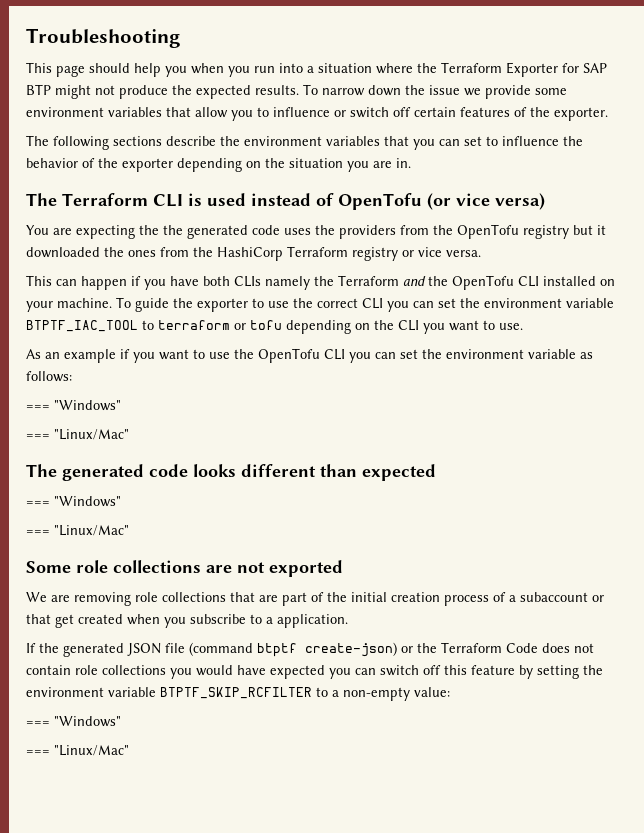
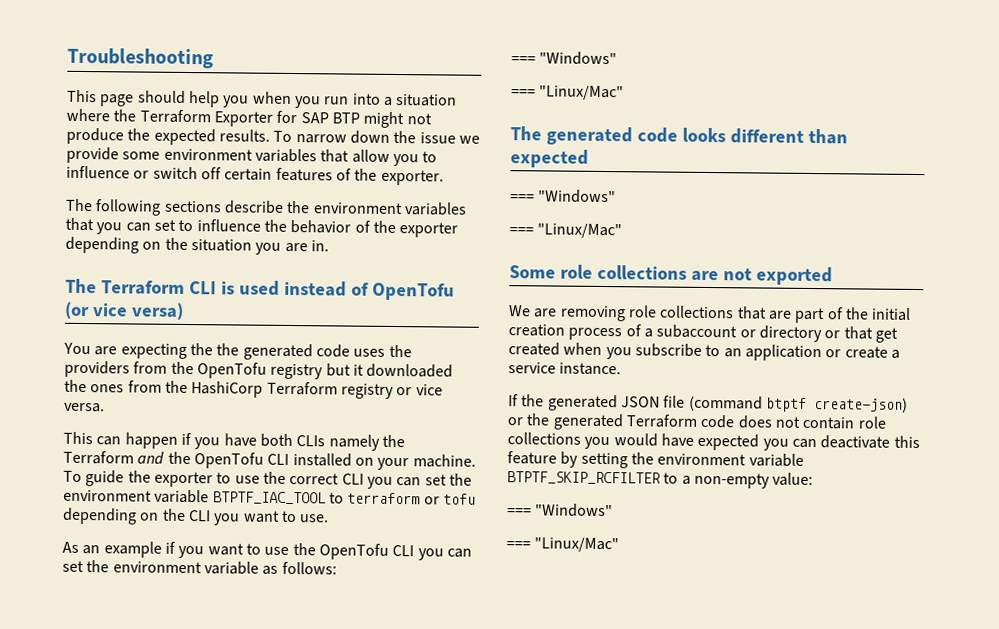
- We are removing role collections that are part of the initial creation process of a subaccount or that get created when you subscribe to a application.
+ We are removing role collections that are part of the initial creation process of a subaccount or directory or that get created when you subscribe to an application or create a service instance.
- If the generated JSON file (command btptf create-json) or the Terraform Code does not contain role collections you would have expected you can switch off this feature by setting the environment variable BTPTF_SKIP_RCFILTER to a non-empty value:
+ If the generated JSON file (command btptf create-json) or the generated Terraform code does not contain role collections you would have expected you can deactivate this feature by setting the environment variable BTPTF_SKIP_RCFILTER to a non-empty value:

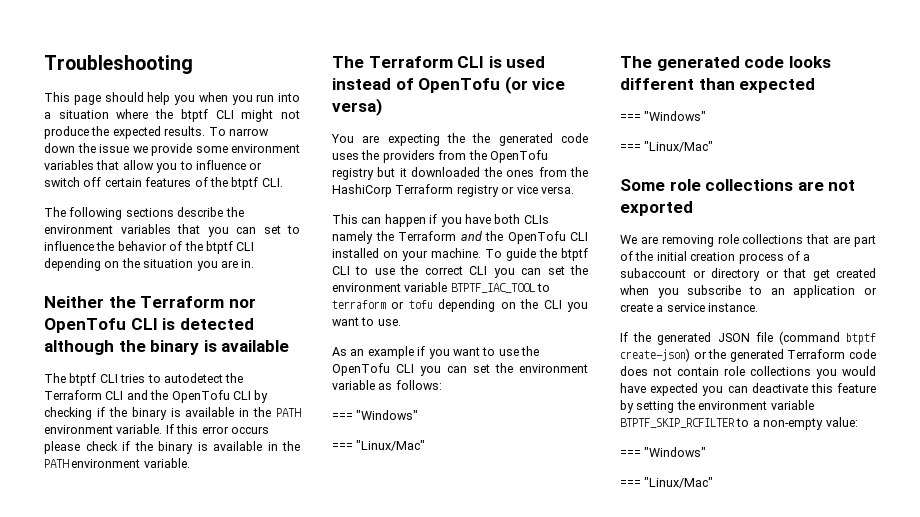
- This page should help you when you run into a situation where the Terraform Exporter for SAP BTP might not produce the expected results.
+ This page should help you when you run into a situation where the btptf CLI might not produce the expected results.
- To narrow down the issue we provide some environment variables that allow you to influence or switch off certain features of the exporter.
+ To narrow down the issue we provide some environment variables that allow you to influence or switch off certain features of the btptf CLI.
- The following sections describe the environment variables that you can set to influence the behavior of the exporter depending on the situation you are in.
+ The following sections describe the environment variables that you can set to influence the behavior of the btptf CLI depending on the situation you are in.
+ Neither the Terraform nor OpenTofu CLI is detected although the binary is available
+ The btptf CLI tries to autodetect the Terraform CLI and the OpenTofu CLI by checking if the binary is available in the PATH environment variable. If this error occurs please check if the binary is available in the PATH environment variable.
- To guide the exporter to use the correct CLI you can set the environment variable BTPTF_IAC_TOOL to terraform or tofu depending on the CLI you want to use.
+ To guide the btptf CLI to use the correct CLI you can set the environment variable BTPTF_IAC_TOOL to terraform or tofu depending on the CLI you want to use.

